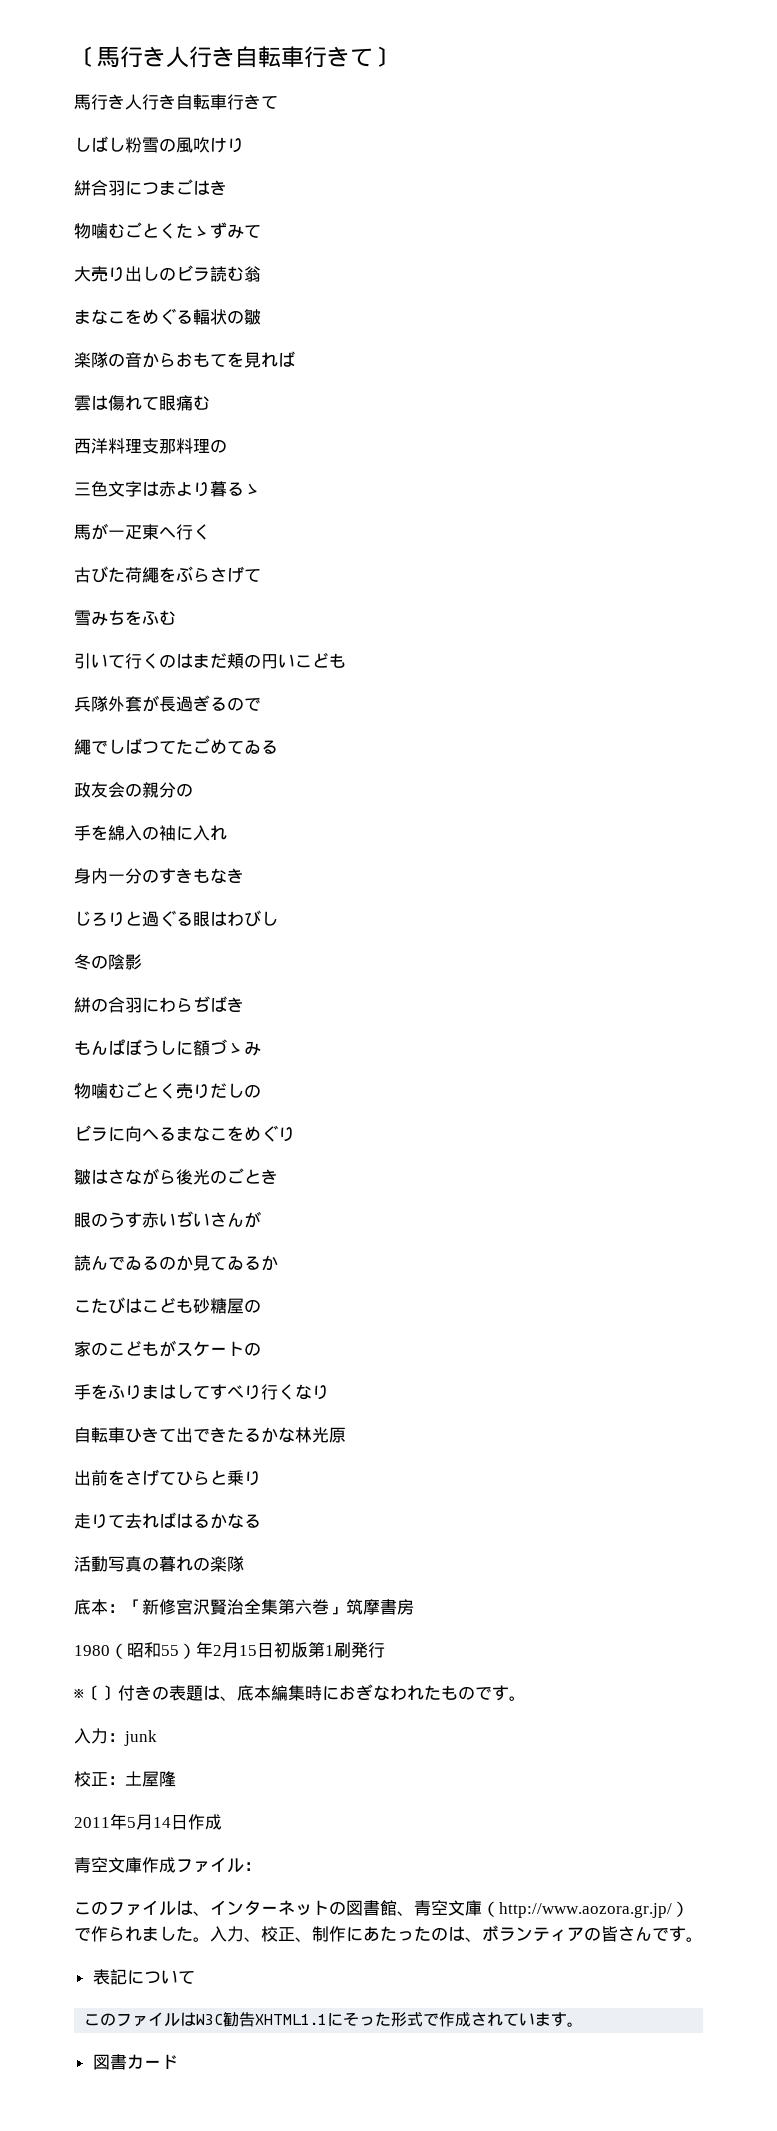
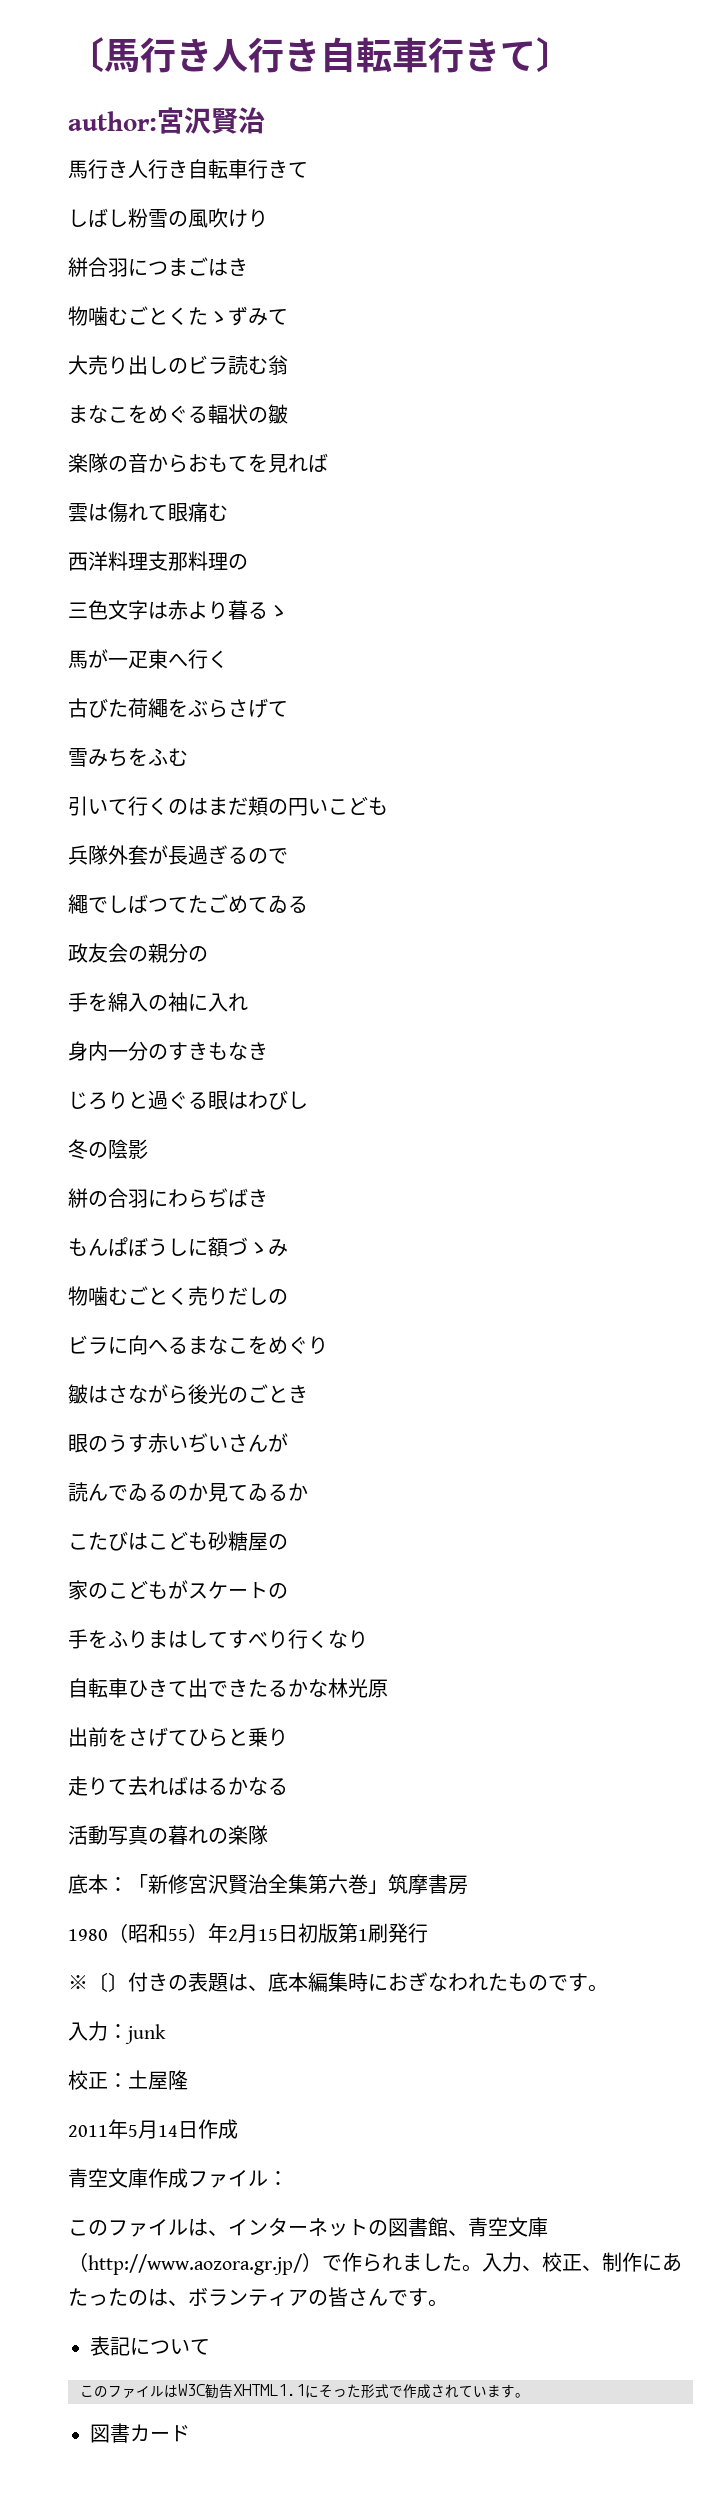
+ author:宮沢賢治

